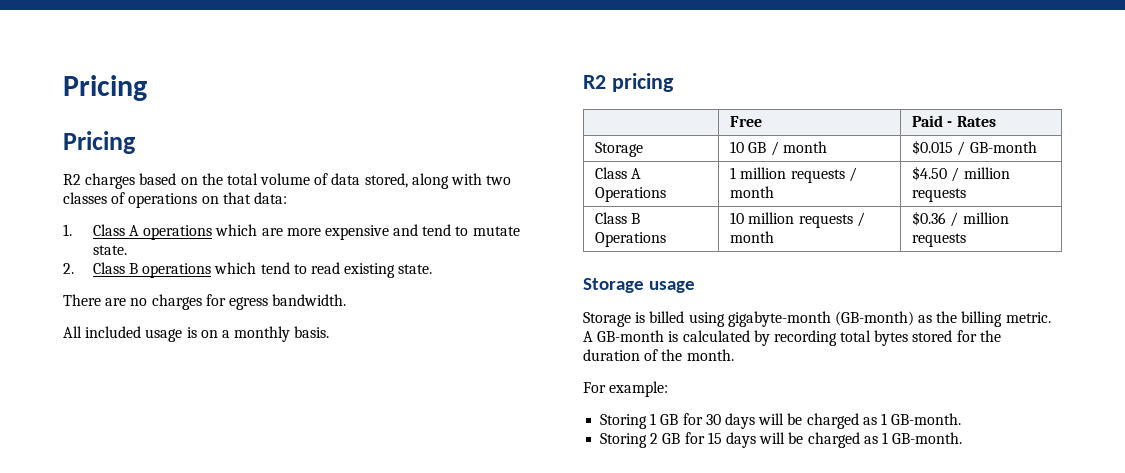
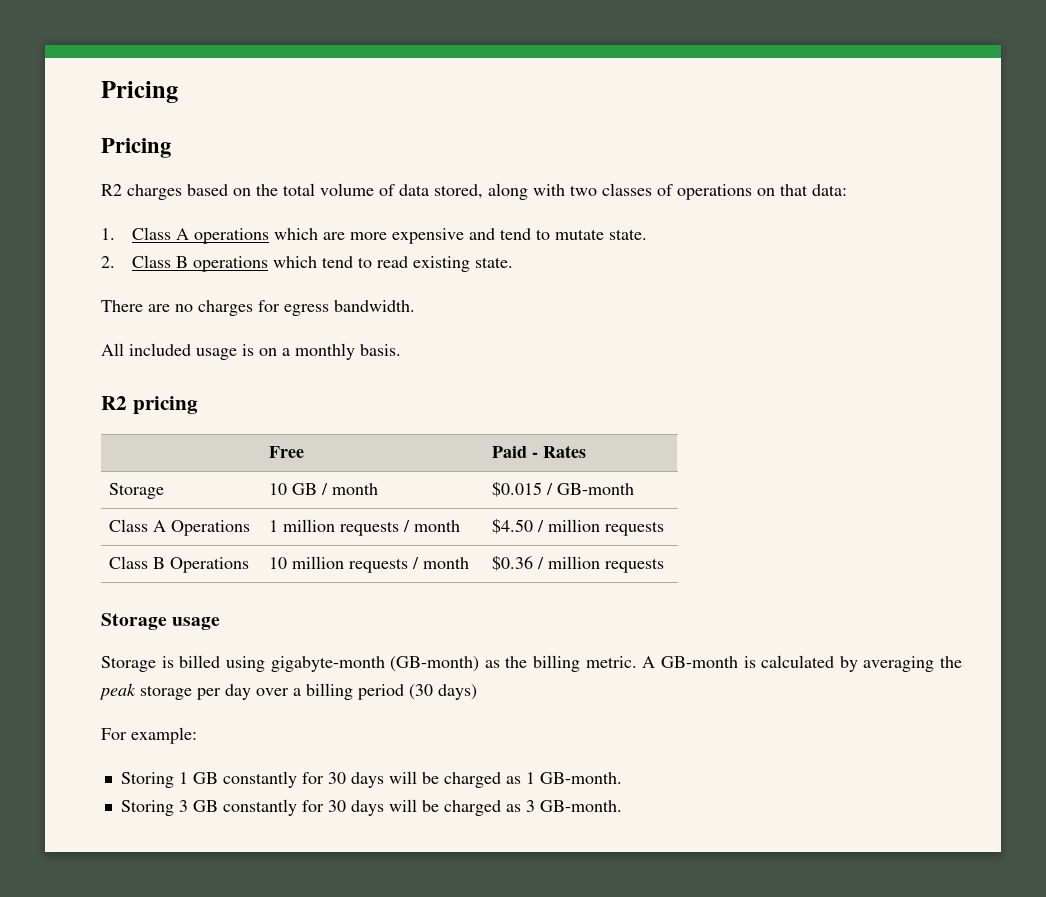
- A GB-month is calculated by recording total bytes stored for the duration of the month.
+ A GB-month is calculated by averaging the peak storage per day over a billing period (30 days)
- Storing 1 GB for 30 days will be charged as 1 GB-month.
+ Storing 1 GB constantly for 30 days will be charged as 1 GB-month.
- Storing 2 GB for 15 days will be charged as 1 GB-month.
+ Storing 3 GB constantly for 30 days will be charged as 3 GB-month.

